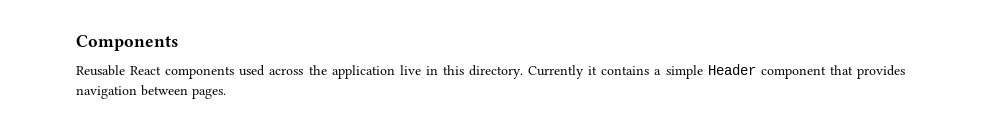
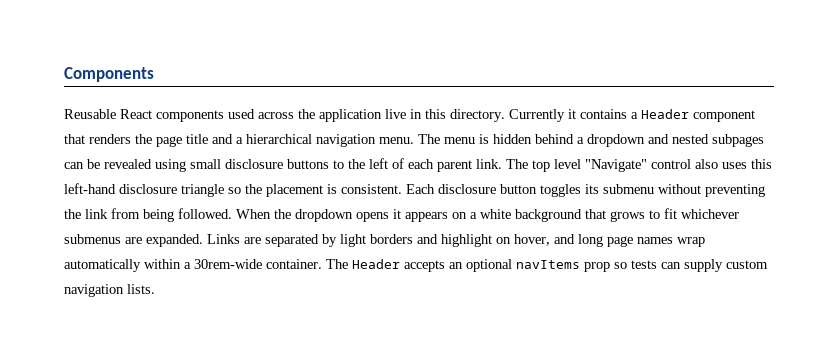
- Currently it contains a simple Header component that provides navigation between pages.
+ Currently it contains a Header component that renders the page title and a hierarchical navigation menu. The menu is hidden behind a dropdown and nested subpages can be revealed using small disclosure buttons to the left of each parent link. The top level "Navigate" control also uses this left-hand disclosure triangle so the placement is consistent. Each disclosure button toggles its submenu without preventing the link from being followed. When the dropdown opens it appears on a white background that grows to fit whichever submenus are expanded. Links are separated by light borders and highlight on hover, and long page names wrap automatically within a 30rem-wide container. The Header accepts an optional navItems prop so tests can supply custom navigation lists.

